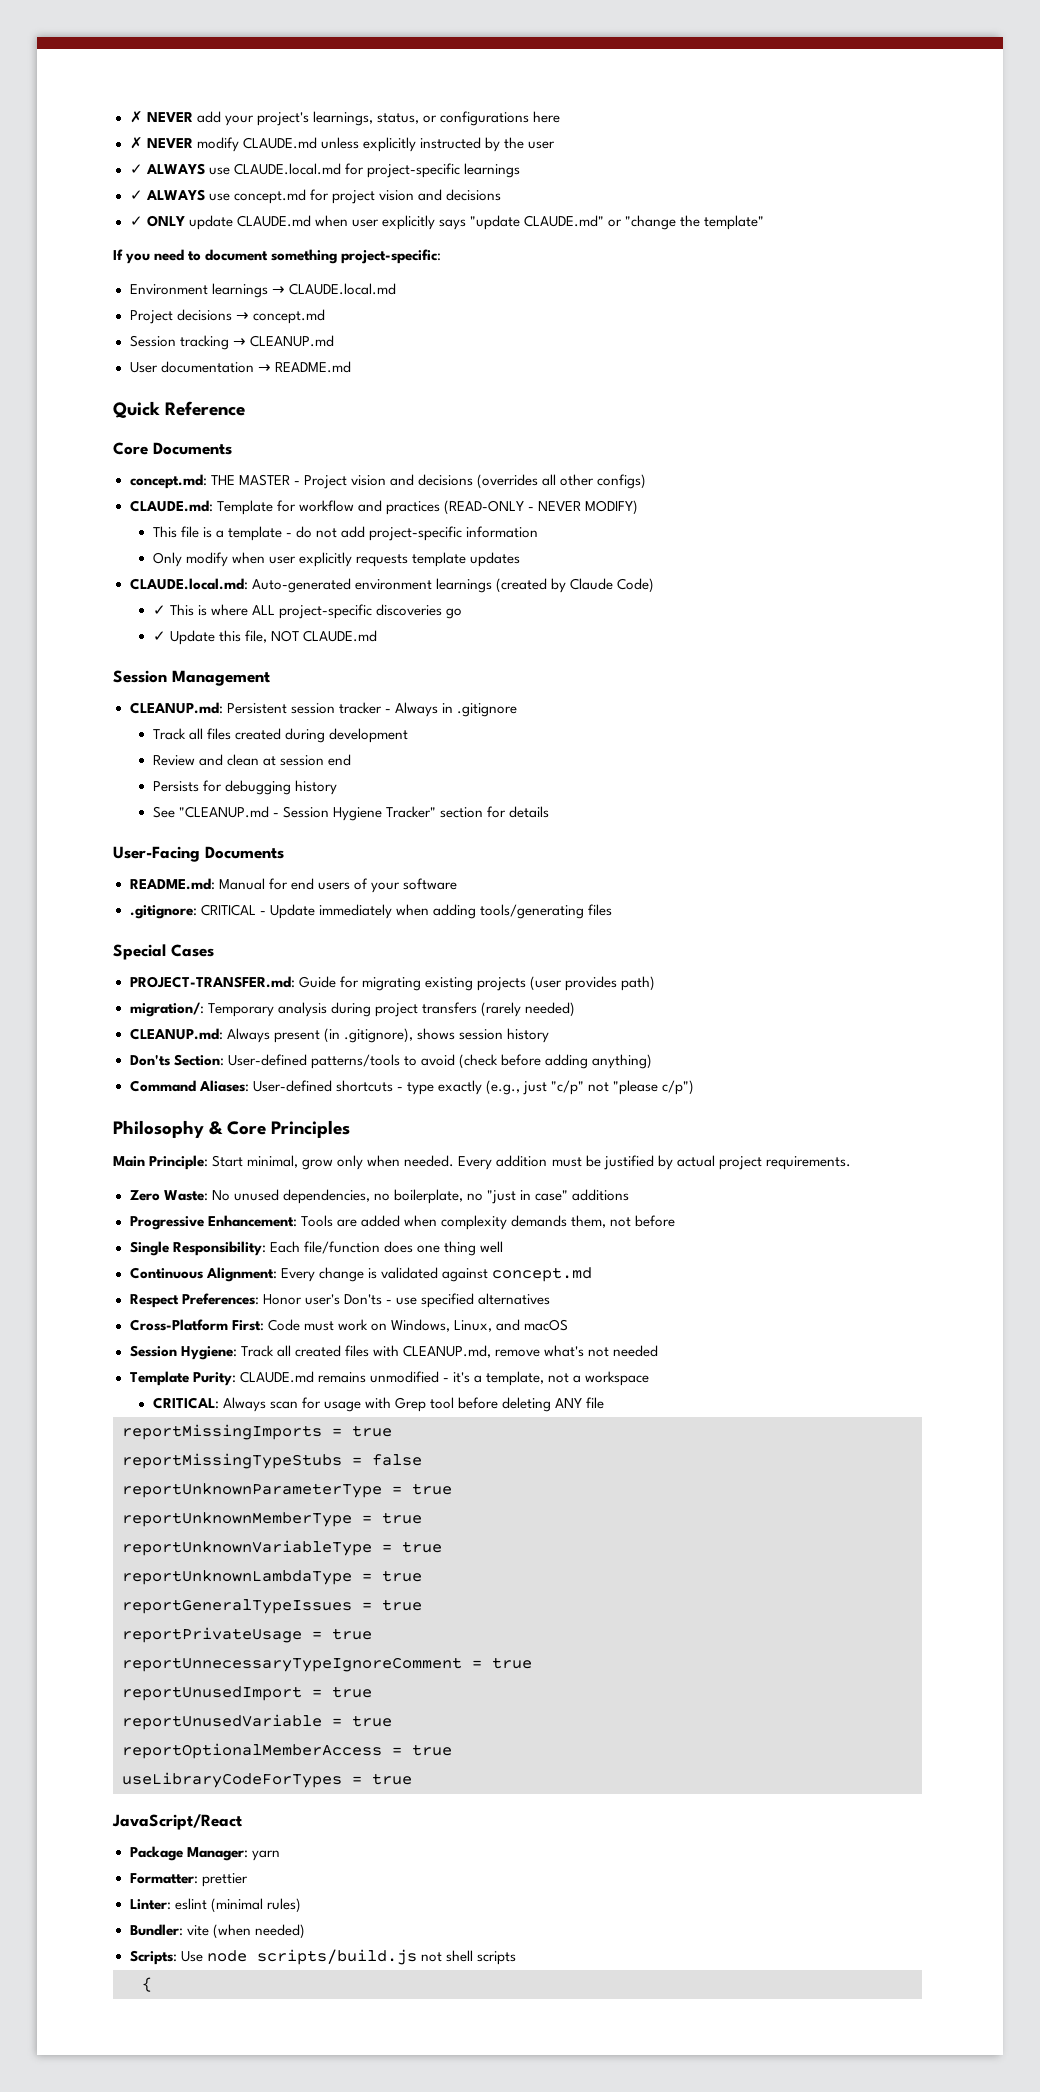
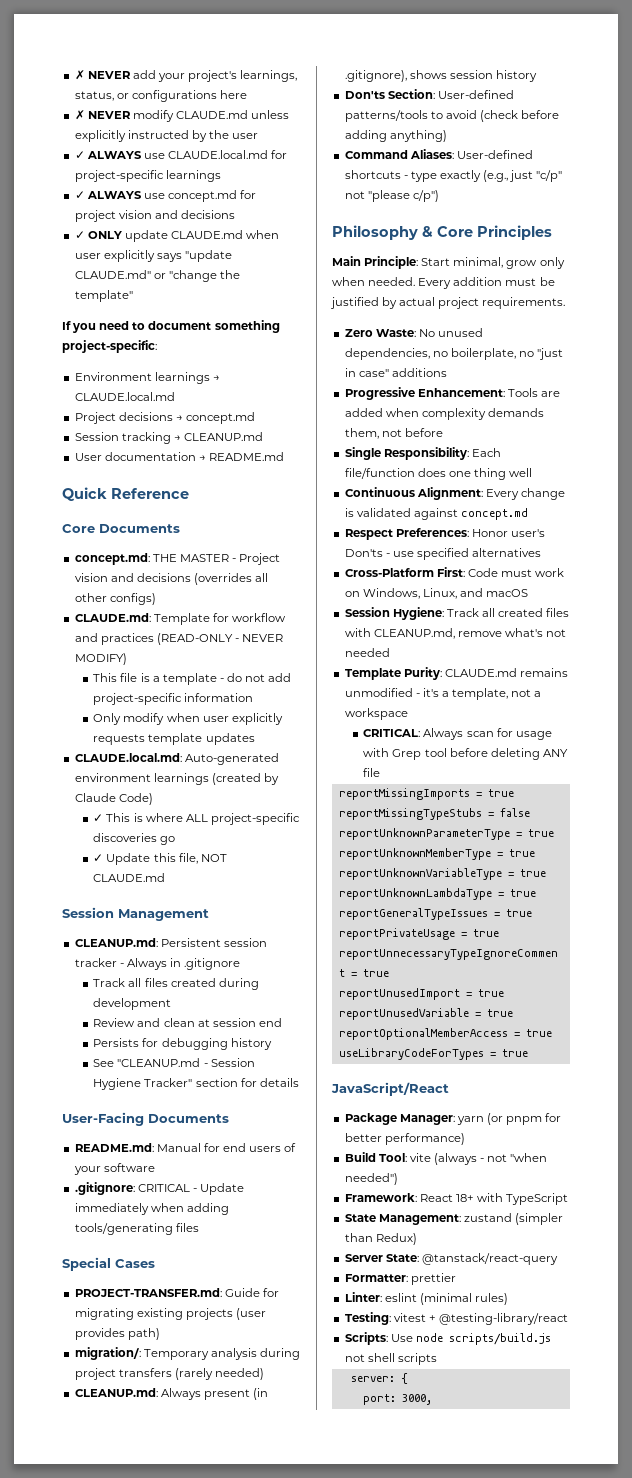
- Package Manager: yarn
+ Package Manager: yarn (or pnpm for better performance)
+ Build Tool: vite (always - not "when needed")
+ Framework: React 18+ with TypeScript
+ State Management: zustand (simpler than Redux)
+ Server State: @tanstack/react-query
- Bundler: vite (when needed)
+ Testing: vitest + @testing-library/react
- {
+ server: {
+ port: 3000,

